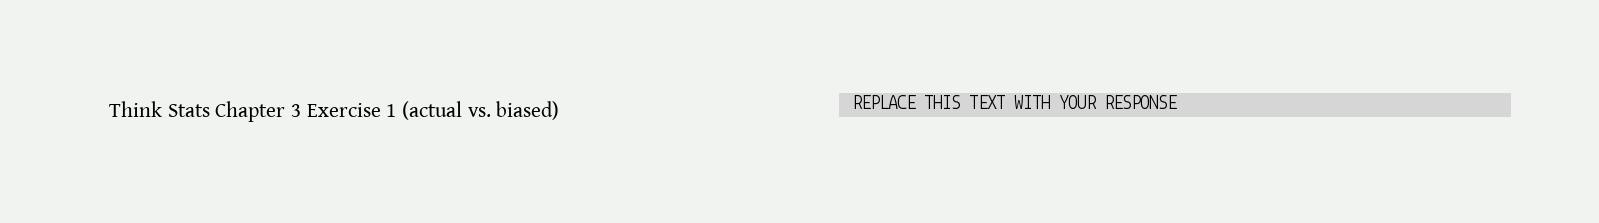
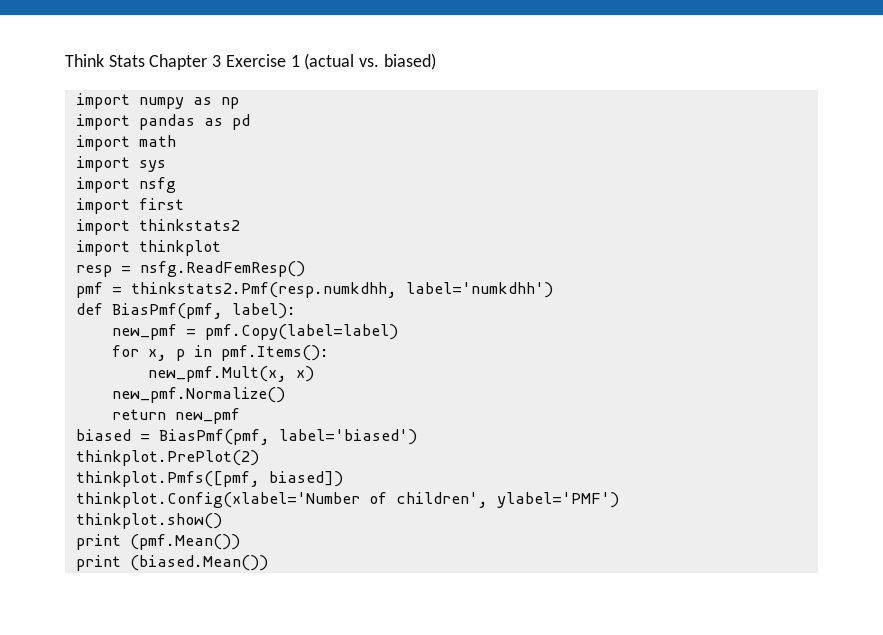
- REPLACE THIS TEXT WITH YOUR RESPONSE
+ import numpy as np
+ import pandas as pd
+ import math
+ import sys
+ import nsfg
+ import first
+ import thinkstats2
+ import thinkplot
+ resp = nsfg.ReadFemResp()
+ pmf = thinkstats2.Pmf(resp.numkdhh, label='numkdhh')
+ def BiasPmf(pmf, label):
+ new_pmf = pmf.Copy(label=label)
+ for x, p in pmf.Items():
+ new_pmf.Mult(x, x)
+ new_pmf.Normalize()
+ return new_pmf
+ biased = BiasPmf(pmf, label='biased')
+ thinkplot.PrePlot(2)
+ thinkplot.Pmfs([pmf, biased])
+ thinkplot.Config(xlabel='Number of children', ylabel='PMF')
+ thinkplot.show()
+ print (pmf.Mean())
+ print (biased.Mean())

